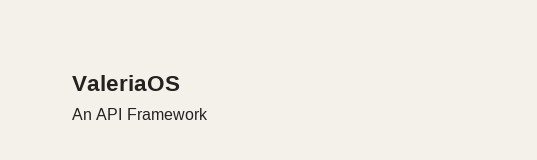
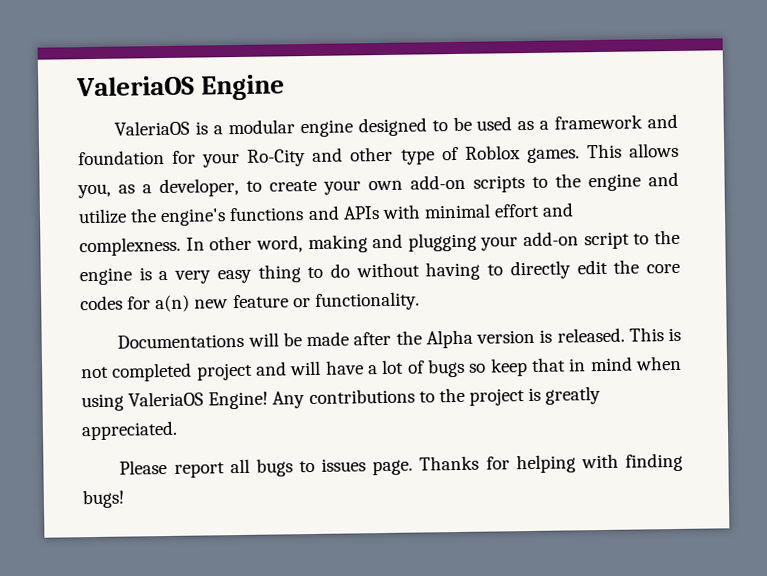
- ValeriaOS
- An API Framework
+ ValeriaOS Engine
+ ValeriaOS is a modular engine designed to be used as a framework and foundation for your Ro-City and other type of Roblox games. This allows you, as a developer, to create your own add-on scripts to the engine and utilize the engine's functions and APIs with minimal effort and complexness. In other word, making and plugging your add-on script to the engine is a very easy thing to do without having to directly edit the core codes for a(n) new feature or functionality.
+ Documentations will be made after the Alpha version is released. This is not completed project and will have a lot of bugs so keep that in mind when using ValeriaOS Engine! Any contributions to the project is greatly appreciated.
+ Please report all bugs to issues page. Thanks for helping with finding bugs!

